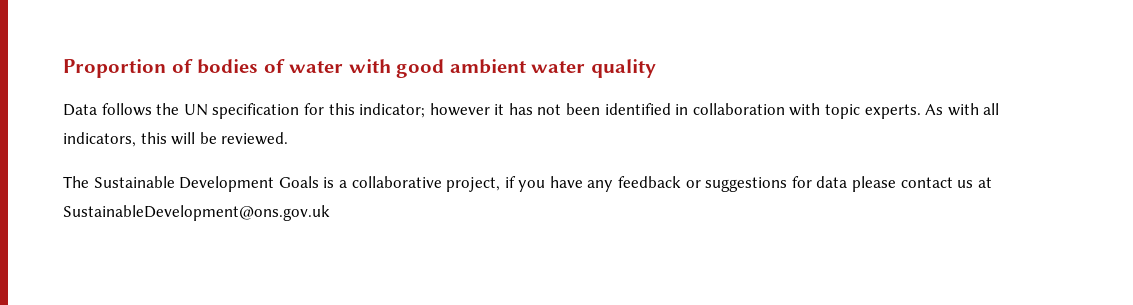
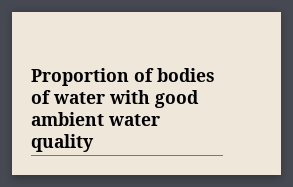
- Data follows the UN specification for this indicator; however it has not been identified in collaboration with topic experts. As with all indicators, this will be reviewed.
- The Sustainable Development Goals is a collaborative project, if you have any feedback or suggestions for data please contact us at SustainableDevelopment@ons.gov.uk

